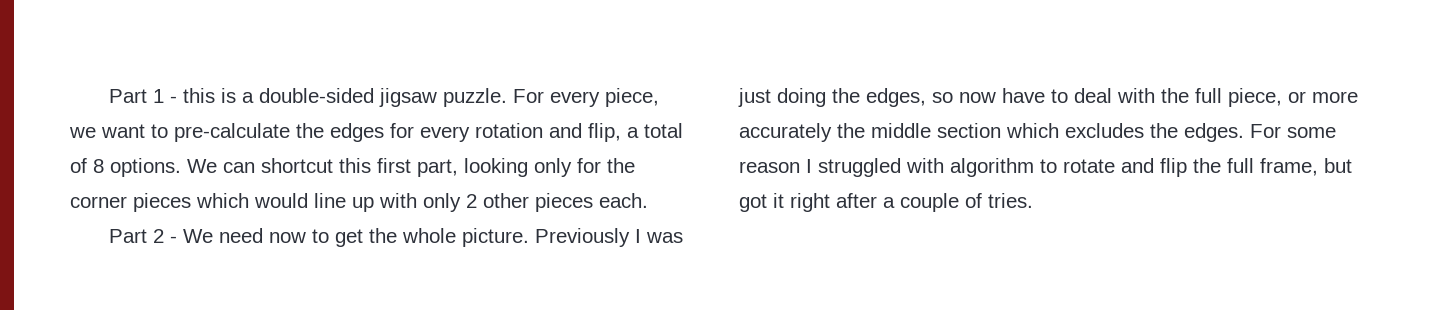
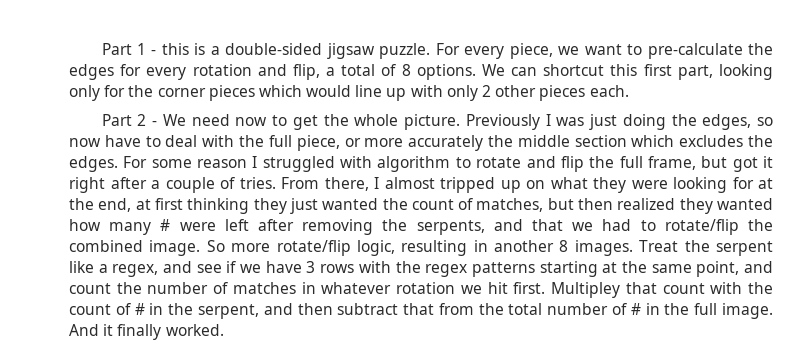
+ From there, I almost tripped up on what they were looking for at the end, at first thinking they just wanted the count of matches, but then realized they wanted how many # were left after removing the serpents, and that we had to rotate/flip the combined image. So more rotate/flip logic, resulting in another 8 images. Treat the serpent like a regex, and see if we have 3 rows with the regex patterns starting at the same point, and count the number of matches in whatever rotation we hit first. Multipley that count with the count of # in the serpent, and then subtract that from the total number of # in the full image. And it finally worked.

